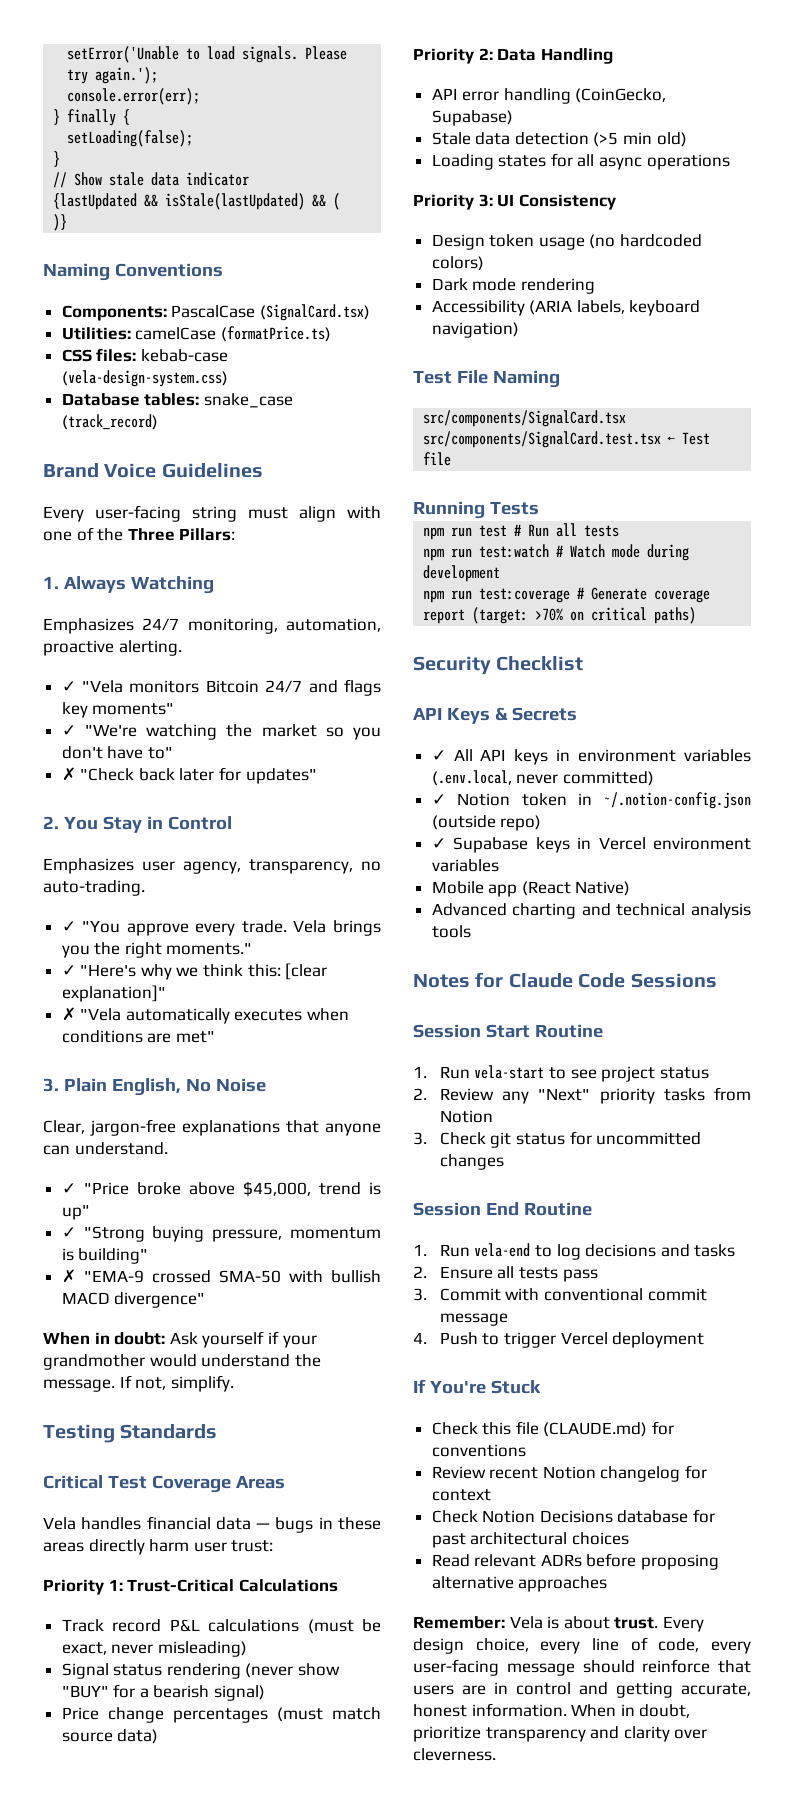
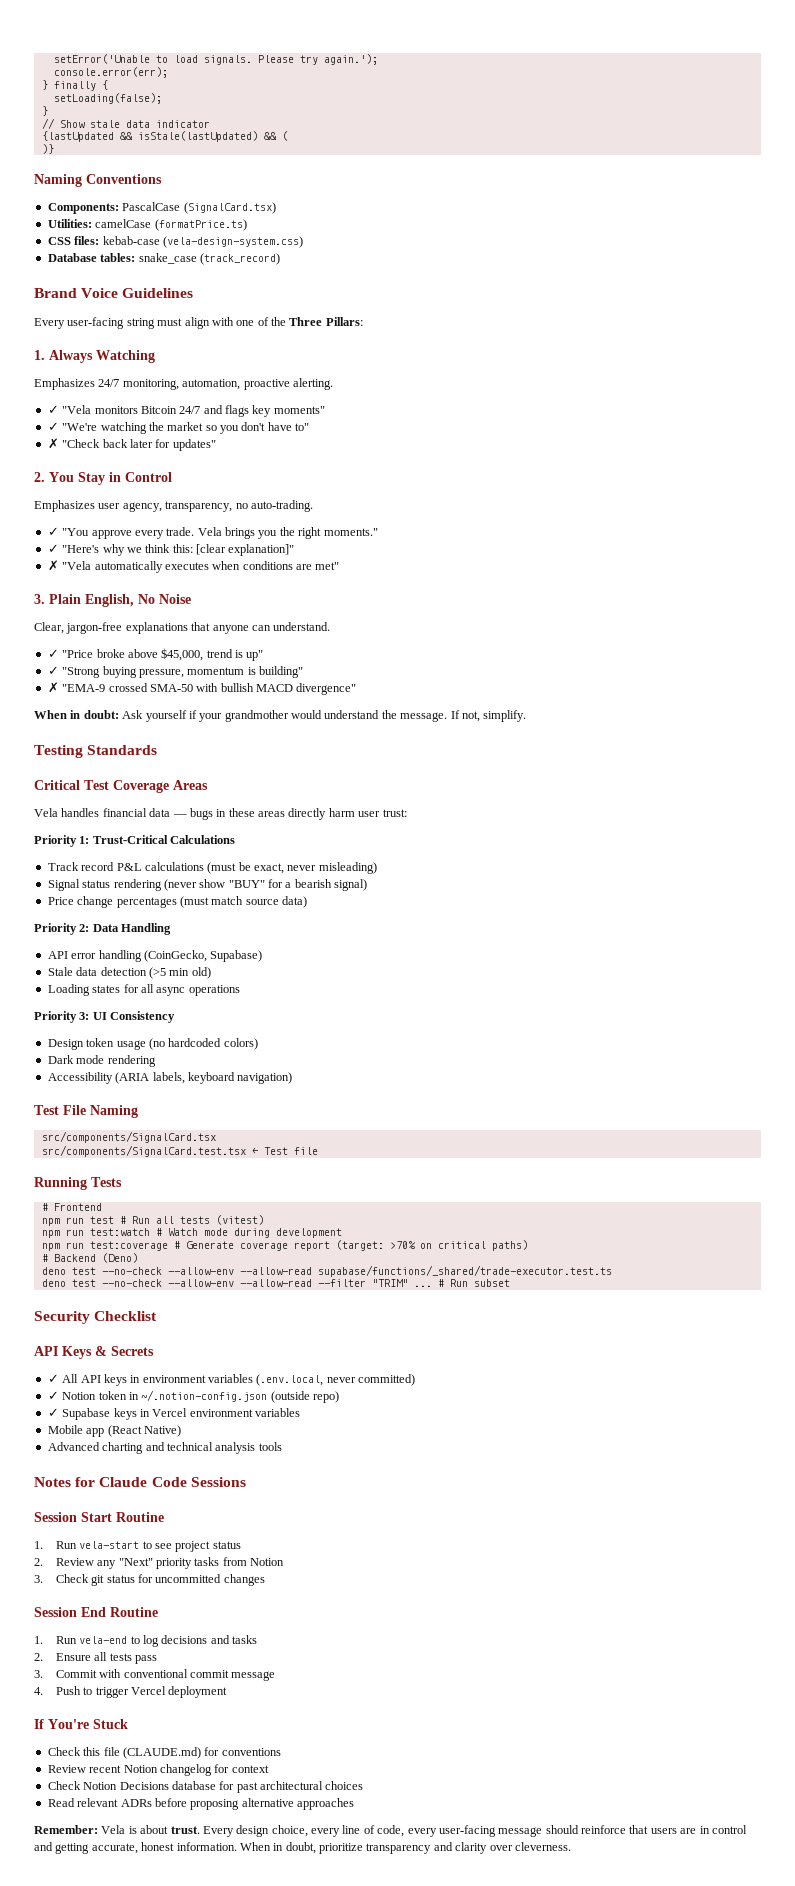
+ # Frontend
- npm run test # Run all tests
+ npm run test # Run all tests (vitest)
+ # Backend (Deno)
+ deno test --no-check --allow-env --allow-read supabase/functions/_shared/trade-executor.test.ts
+ deno test --no-check --allow-env --allow-read --filter "TRIM" ... # Run subset

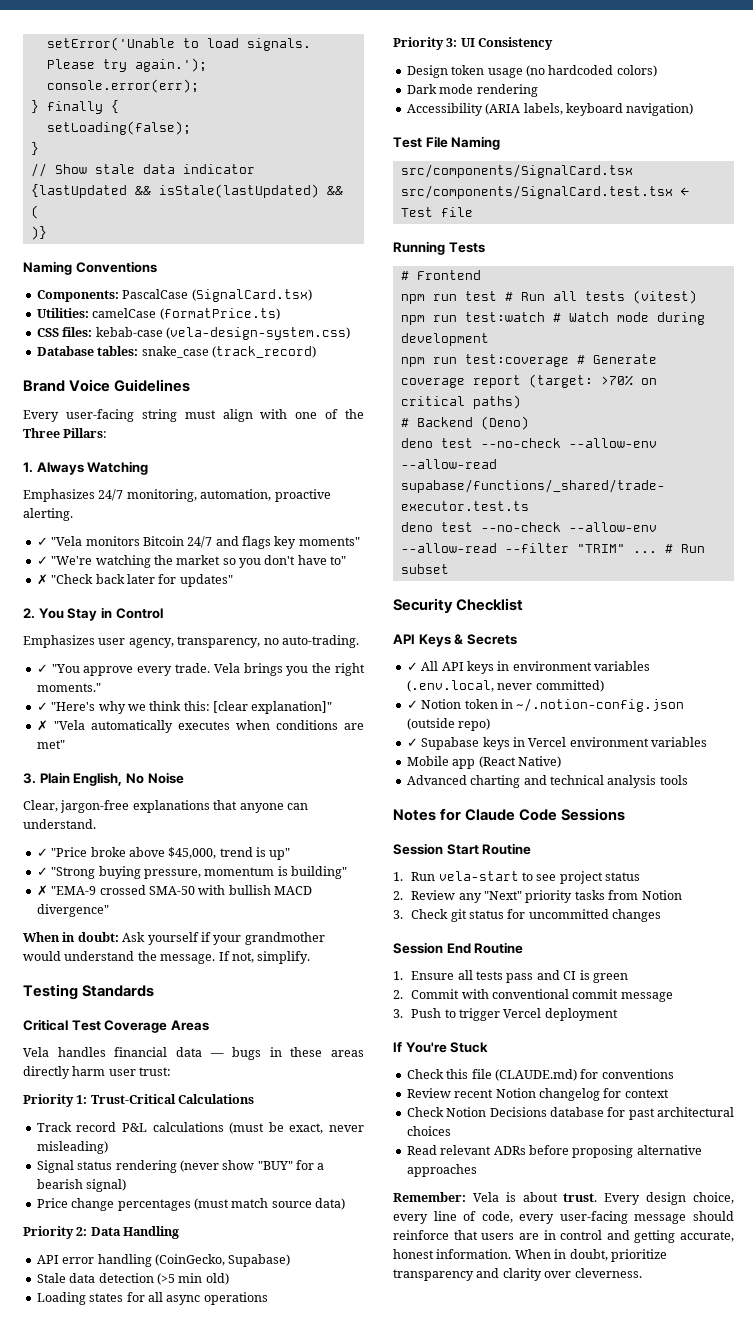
- 1. Run vela-end to log decisions and tasks
- 2. Ensure all tests pass
- 3. Commit with conventional commit message
+ 1. Ensure all tests pass and CI is green
+ 2. Commit with conventional commit message
- 4. Push to trigger Vercel deployment
+ 3. Push to trigger Vercel deployment

